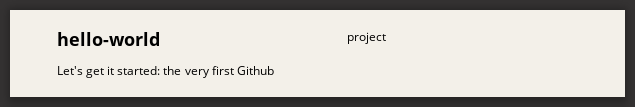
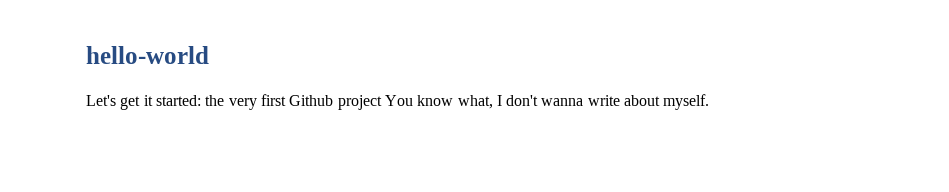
- Let's get it started: the very first Github project
+ Let's get it started: the very first Github project You know what, I don't wanna write about myself.

